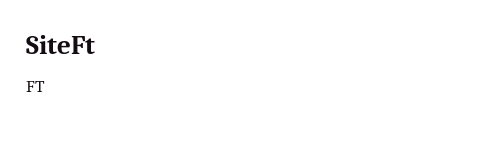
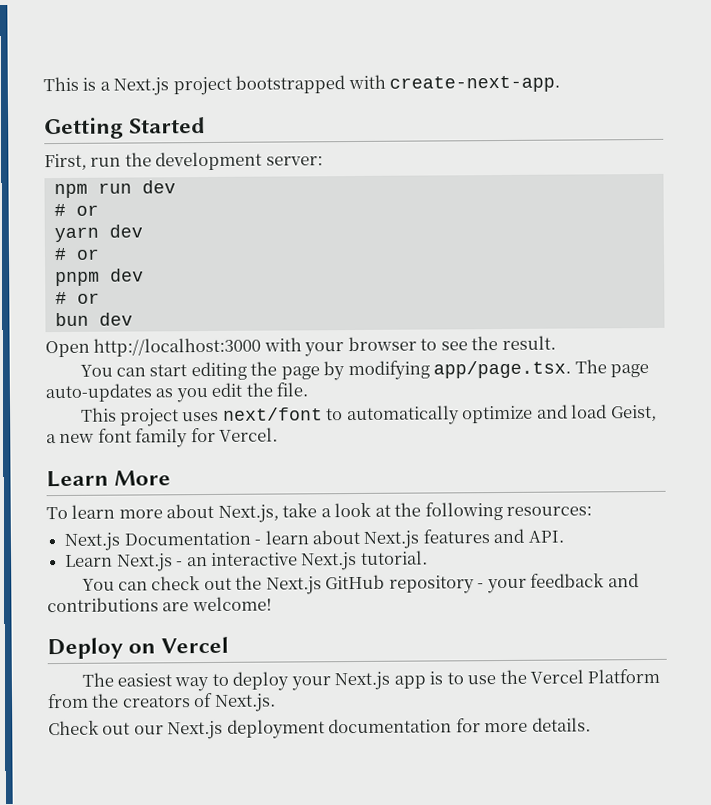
- SiteFt
- FT
+ This is a Next.js project bootstrapped with create-next-app.
+ Getting Started
+ First, run the development server:
+ npm run dev
+ # or
+ yarn dev
+ # or
+ pnpm dev
+ # or
+ bun dev
+ Open http://localhost:3000 with your browser to see the result.
+ You can start editing the page by modifying app/page.tsx. The page auto-updates as you edit the file.
+ This project uses next/font to automatically optimize and load Geist, a new font family for Vercel.
+ Learn More
+ To learn more about Next.js, take a look at the following resources:
+ Next.js Documentation - learn about Next.js features and API.
+ Learn Next.js - an interactive Next.js tutorial.
+ You can check out the Next.js GitHub repository - your feedback and contributions are welcome!
+ Deploy on Vercel
+ The easiest way to deploy your Next.js app is to use the Vercel Platform from the creators of Next.js.
+ Check out our Next.js deployment documentation for more details.

